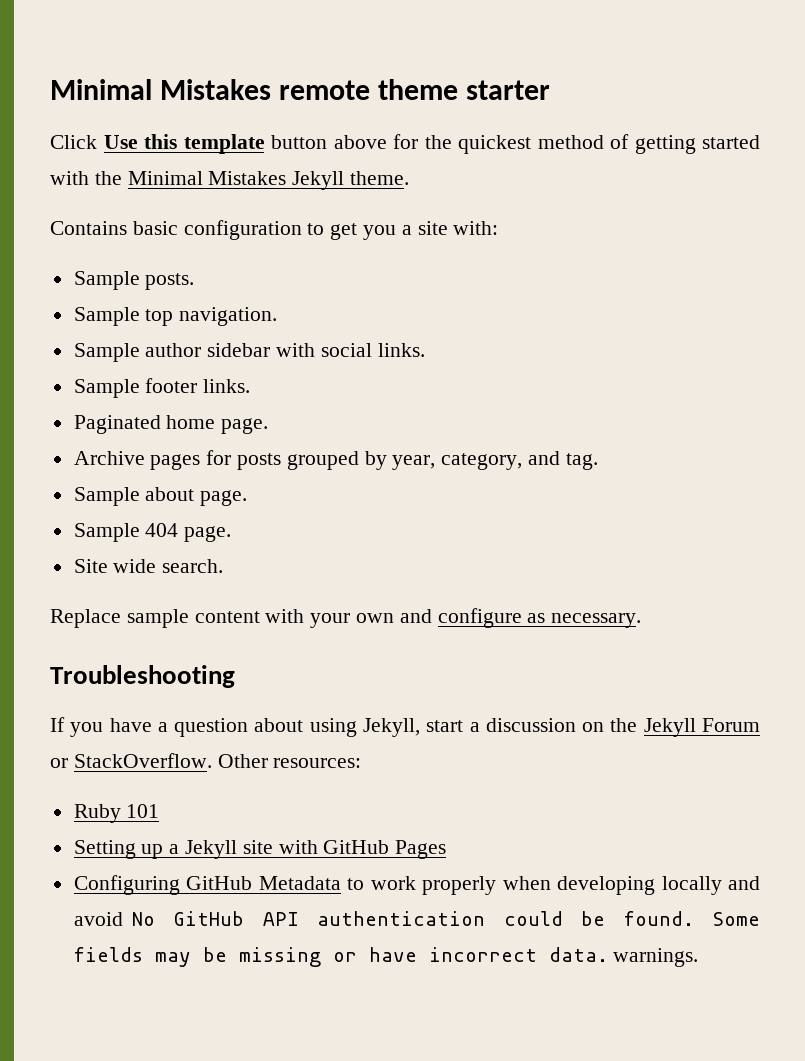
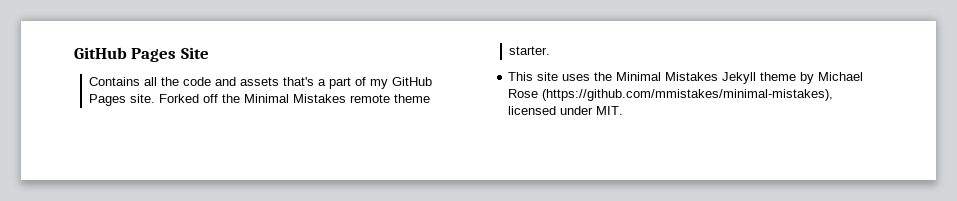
- Minimal Mistakes remote theme starter
- Click Use this template button above for the quickest method of getting started with the Minimal Mistakes Jekyll theme.
- Contains basic configuration to get you a site with:
- Sample posts.
- Sample top navigation.
- Sample author sidebar with social links.
- Sample footer links.
- Paginated home page.
- Archive pages for posts grouped by year, category, and tag.
- Sample about page.
- Sample 404 page.
- Site wide search.
- Replace sample content with your own and configure as necessary.
- Troubleshooting
- If you have a question about using Jekyll, start a discussion on the Jekyll Forum or StackOverflow. Other resources:
- Ruby 101
- Setting up a Jekyll site with GitHub Pages
- Configuring GitHub Metadata to work properly when developing locally and avoid No GitHub API authentication could be found. Some fields may be missing or have incorrect data. warnings.
+ GitHub Pages Site
+ Contains all the code and assets that's a part of my GitHub Pages site. Forked off the Minimal Mistakes remote theme starter.
+ This site uses the Minimal Mistakes Jekyll theme by Michael Rose (https://github.com/mmistakes/minimal-mistakes), licensed under MIT.

